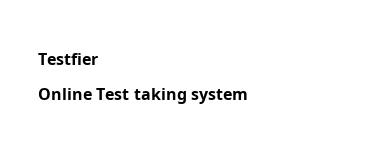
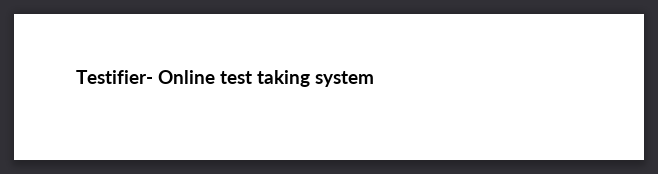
- Testfier
- Online Test taking system
+ Testifier- Online test taking system

